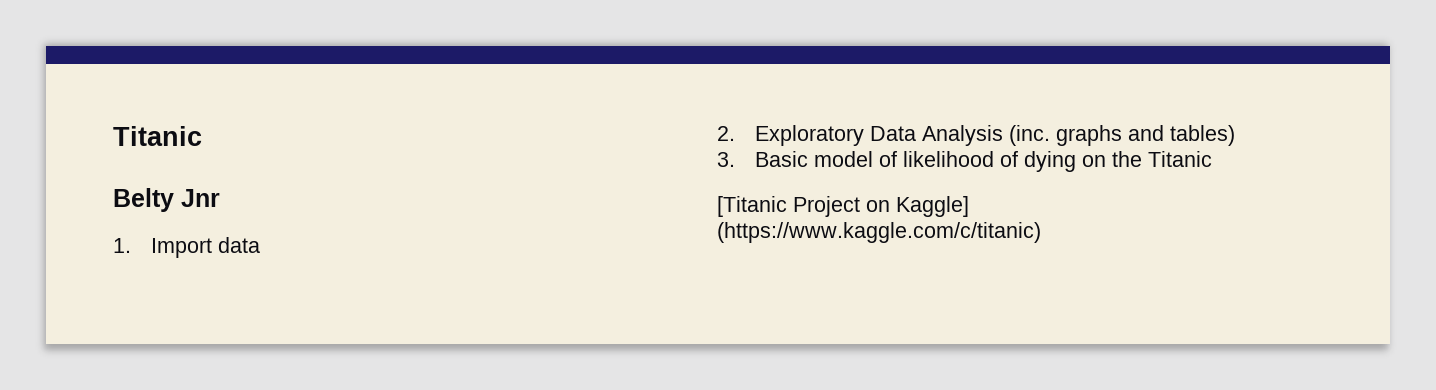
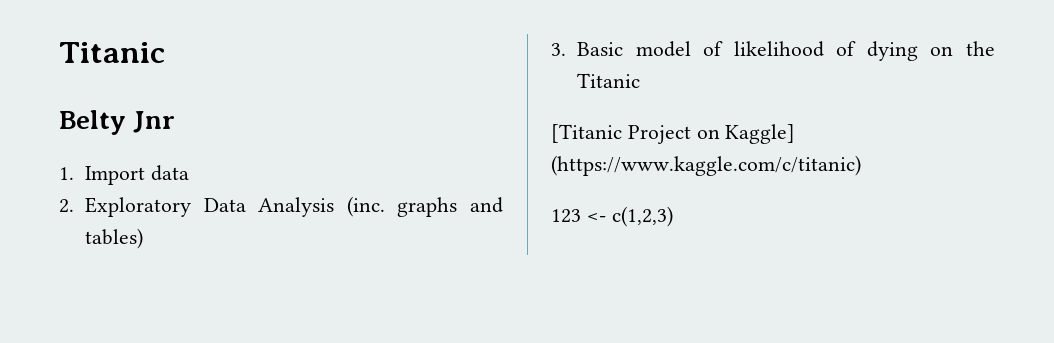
+ 123 <- c(1,2,3)

